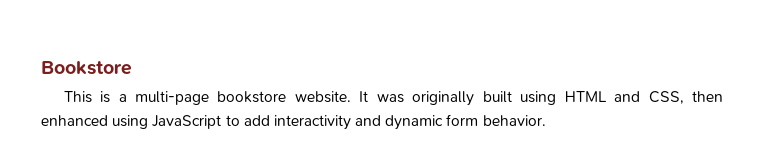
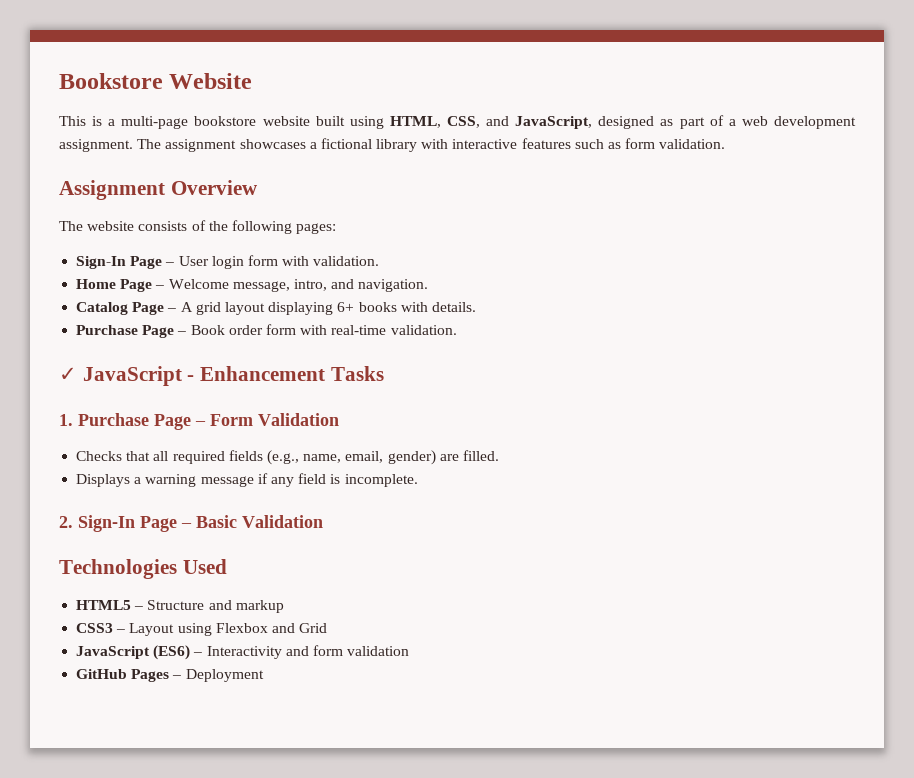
- Bookstore
+ Bookstore Website
- This is a multi-page bookstore website. It was originally built using HTML and CSS, then enhanced using JavaScript to add interactivity and dynamic form behavior.
+ This is a multi-page bookstore website built using HTML, CSS, and JavaScript, designed as part of a web development assignment. The assignment showcases a fictional library with interactive features such as form validation.
+ Assignment Overview
+ The website consists of the following pages:
+ Sign-In Page – User login form with validation.
+ Home Page – Welcome message, intro, and navigation.
+ Catalog Page – A grid layout displaying 6+ books with details.
+ Purchase Page – Book order form with real-time validation.
+ ✓ JavaScript - Enhancement Tasks
+ 1. Purchase Page – Form Validation
+ Checks that all required fields (e.g., name, email, gender) are filled.
+ Displays a warning message if any field is incomplete.
+ 2. Sign-In Page – Basic Validation
+ Technologies Used
+ HTML5 – Structure and markup
+ CSS3 – Layout using Flexbox and Grid
+ JavaScript (ES6) – Interactivity and form validation
+ GitHub Pages – Deployment

